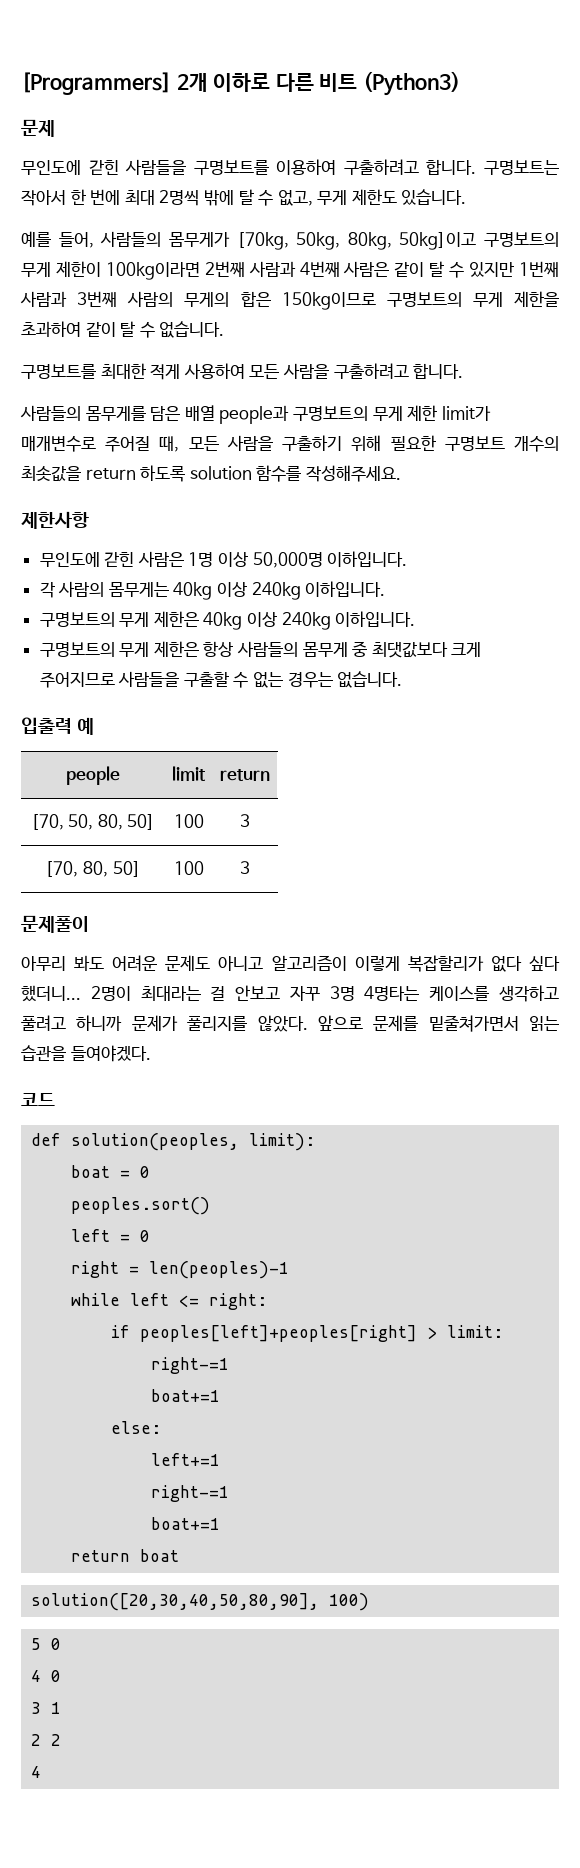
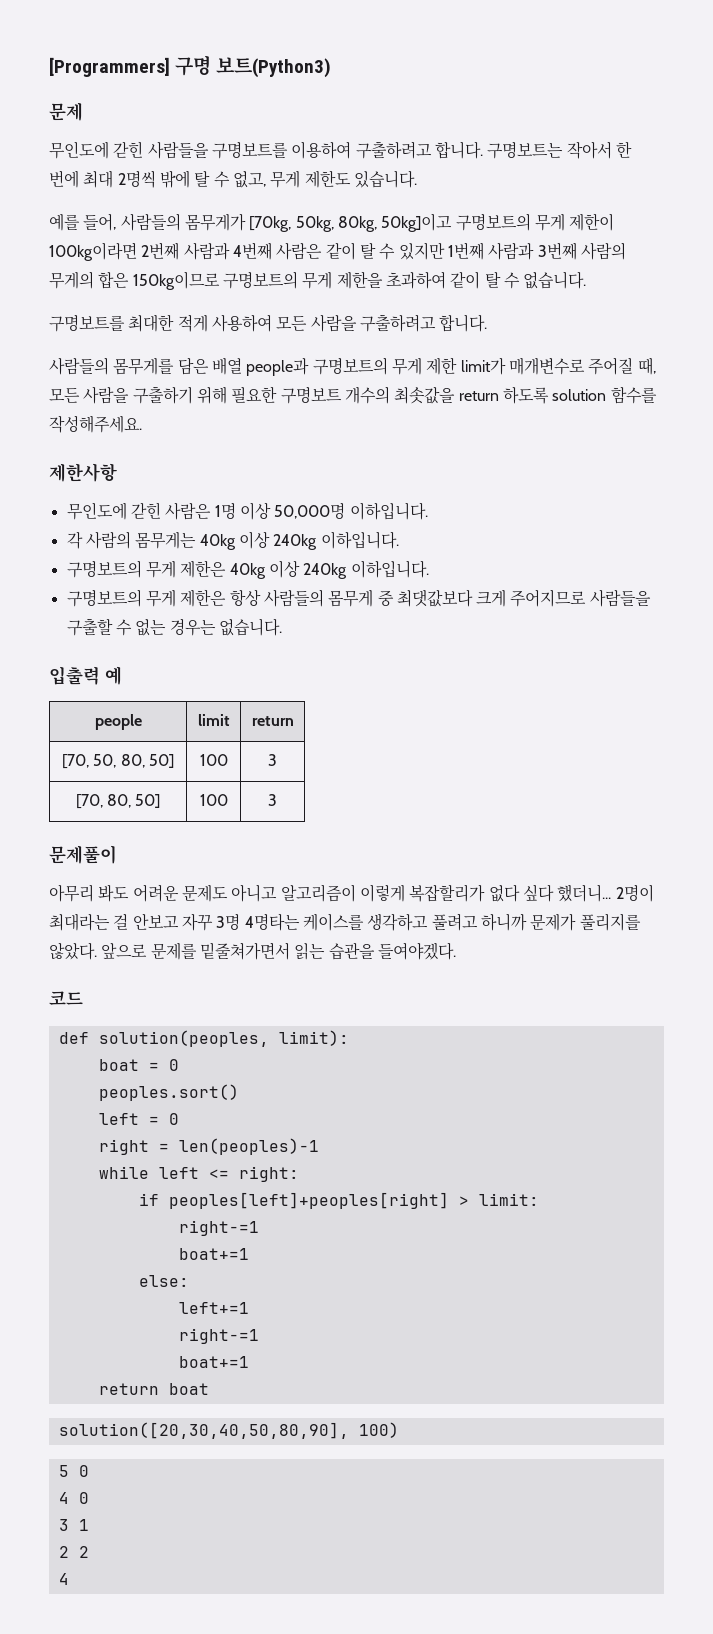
- [Programmers] 2개 이하로 다른 비트 (Python3)
+ [Programmers] 구명 보트(Python3)

